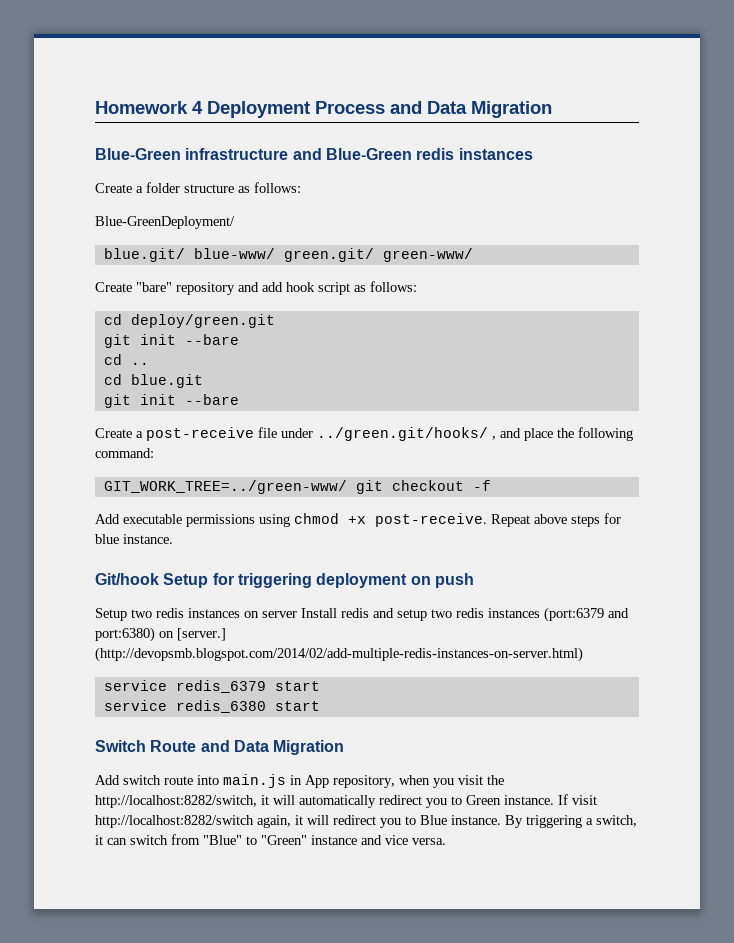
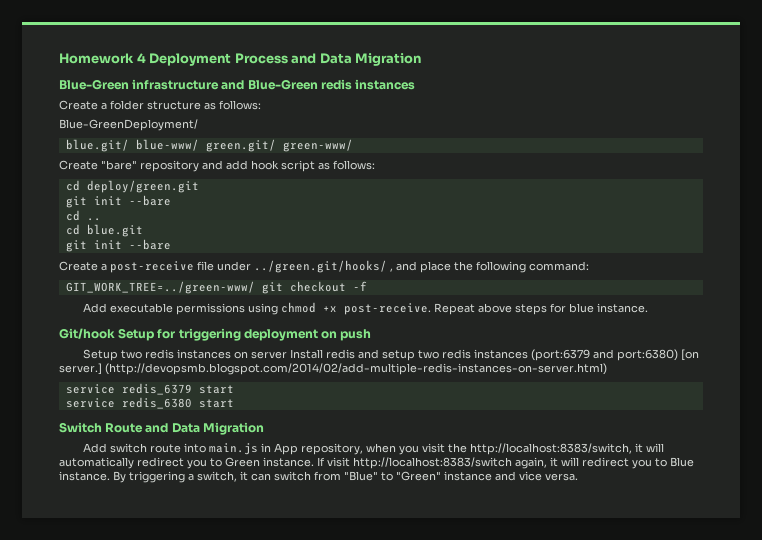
- Setup two redis instances on server Install redis and setup two redis instances (port:6379 and port:6380) on [server.]
+ Setup two redis instances on server Install redis and setup two redis instances (port:6379 and port:6380) [on server.]
- Add switch route into main.js in App repository, when you visit the http://localhost:8282/switch, it will automatically redirect you to Green instance.
+ Add switch route into main.js in App repository, when you visit the http://localhost:8383/switch, it will automatically redirect you to Green instance.
- If visit http://localhost:8282/switch again, it will redirect you to Blue instance.
+ If visit http://localhost:8383/switch again, it will redirect you to Blue instance.

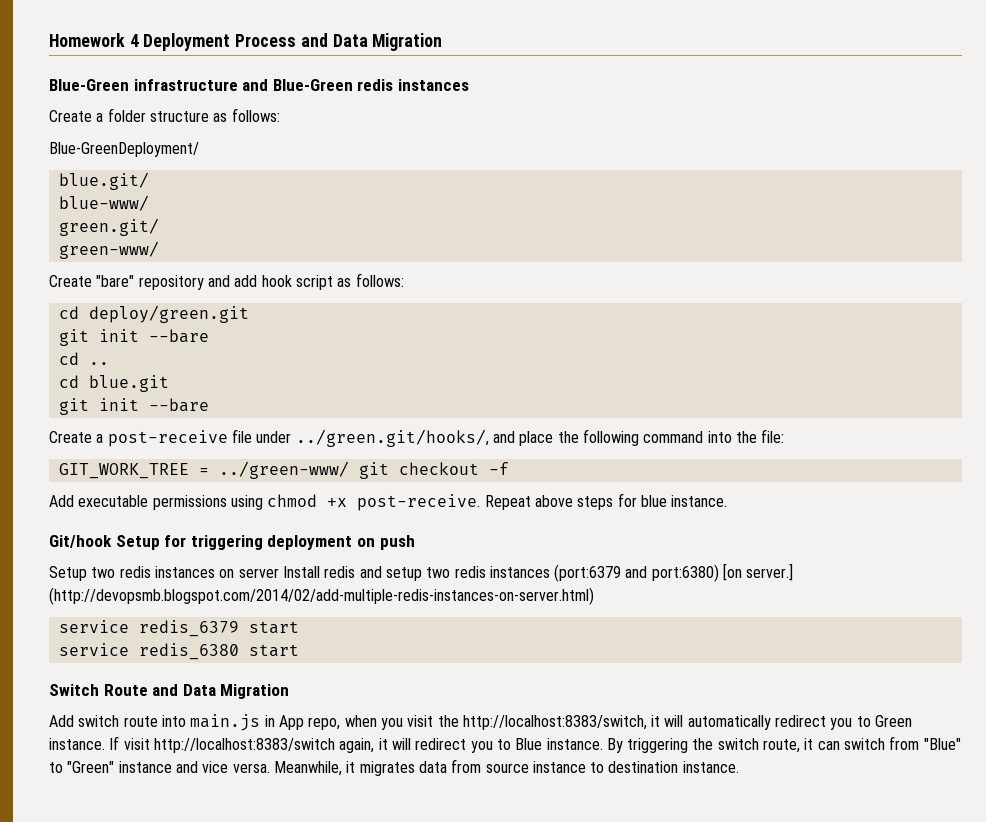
- blue.git/ blue-www/ green.git/ green-www/
+ blue.git/
+ blue-www/
+ green.git/
+ green-www/
- Create a post-receive file under ../green.git/hooks/ , and place the following command:
- GIT_WORK_TREE=../green-www/ git checkout -f
+ Create a post-receive file under ../green.git/hooks/, and place the following command into the file:
+ GIT_WORK_TREE = ../green-www/ git checkout -f
- Add switch route into main.js in App repository, when you visit the http://localhost:8383/switch, it will automatically redirect you to Green instance.
+ Add switch route into main.js in App repo, when you visit the http://localhost:8383/switch, it will automatically redirect you to Green instance.
- By triggering a switch, it can switch from "Blue" to "Green" instance and vice versa.
+ By triggering the switch route, it can switch from "Blue" to "Green" instance and vice versa.
+ Meanwhile, it migrates data from source instance to destination instance.

